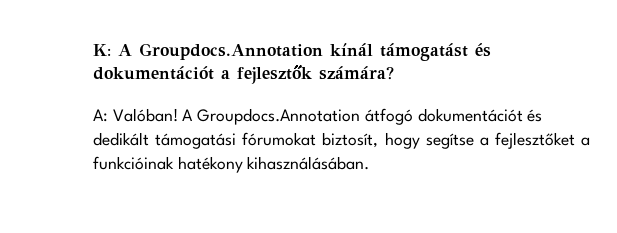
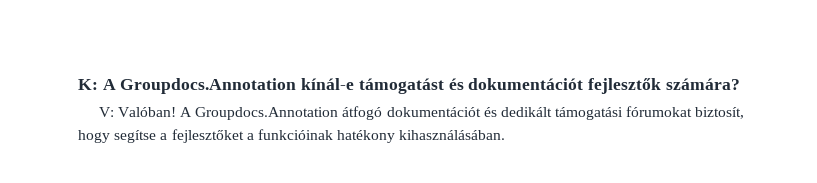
- K: A Groupdocs.Annotation kínál támogatást és dokumentációt a fejlesztők számára?
+ K: A Groupdocs.Annotation kínál-e támogatást és dokumentációt fejlesztők számára?
- A: Valóban!
+ V: Valóban!

